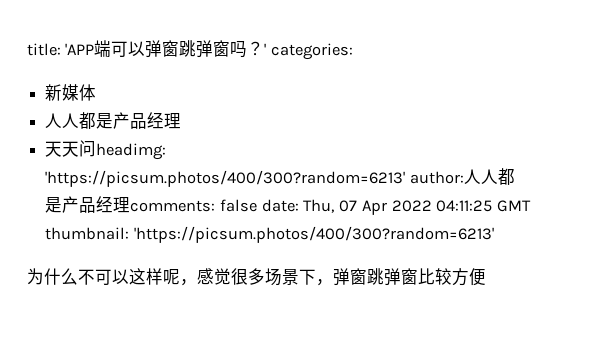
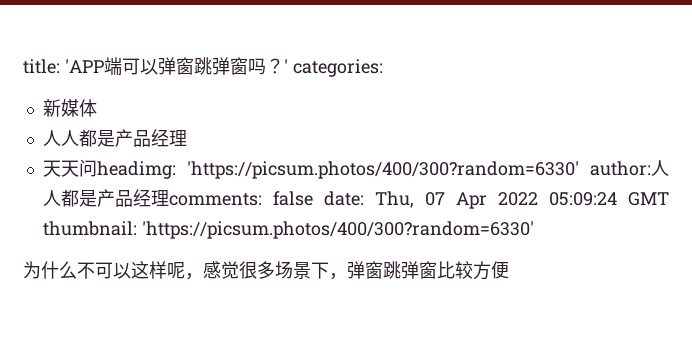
- 天天问headimg: 'https://picsum.photos/400/300?random=6213' author:人人都是产品经理comments: false date: Thu, 07 Apr 2022 04:11:25 GMT thumbnail: 'https://picsum.photos/400/300?random=6213'
+ 天天问headimg: 'https://picsum.photos/400/300?random=6330' author:人人都是产品经理comments: false date: Thu, 07 Apr 2022 05:09:24 GMT thumbnail: 'https://picsum.photos/400/300?random=6330'

